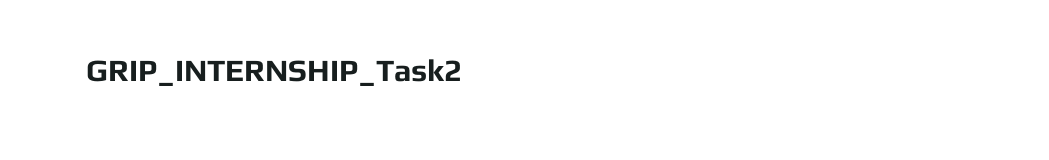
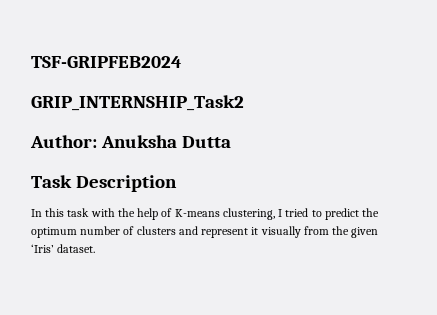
+ TSF-GRIPFEB2024
+ Author: Anuksha Dutta
+ Task Description
+ In this task with the help of K-means clustering, I tried to predict the optimum number of clusters and represent it visually from the given ‘Iris’ dataset.

